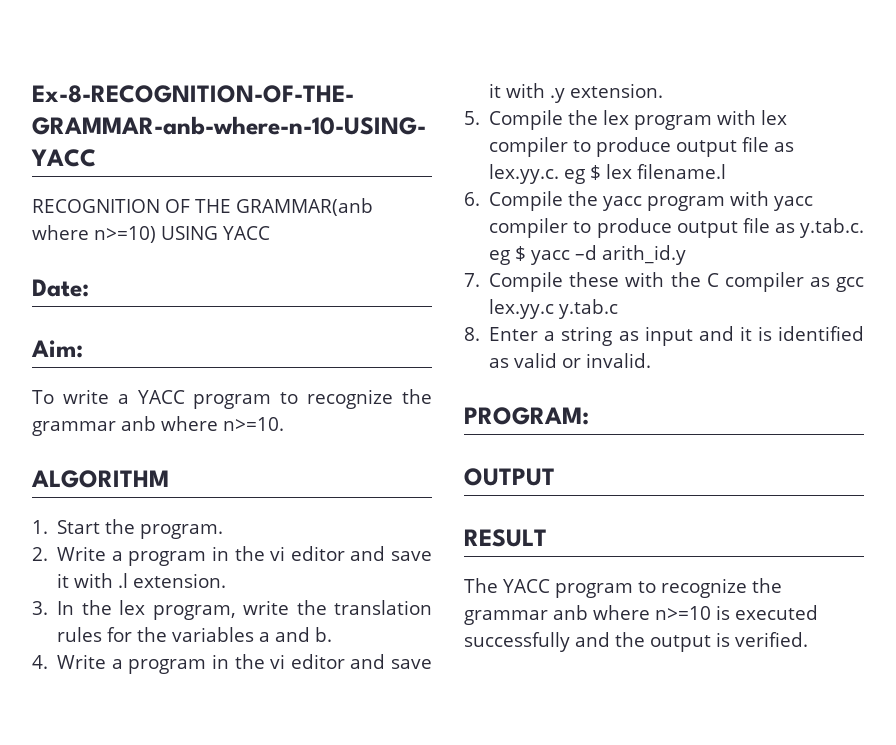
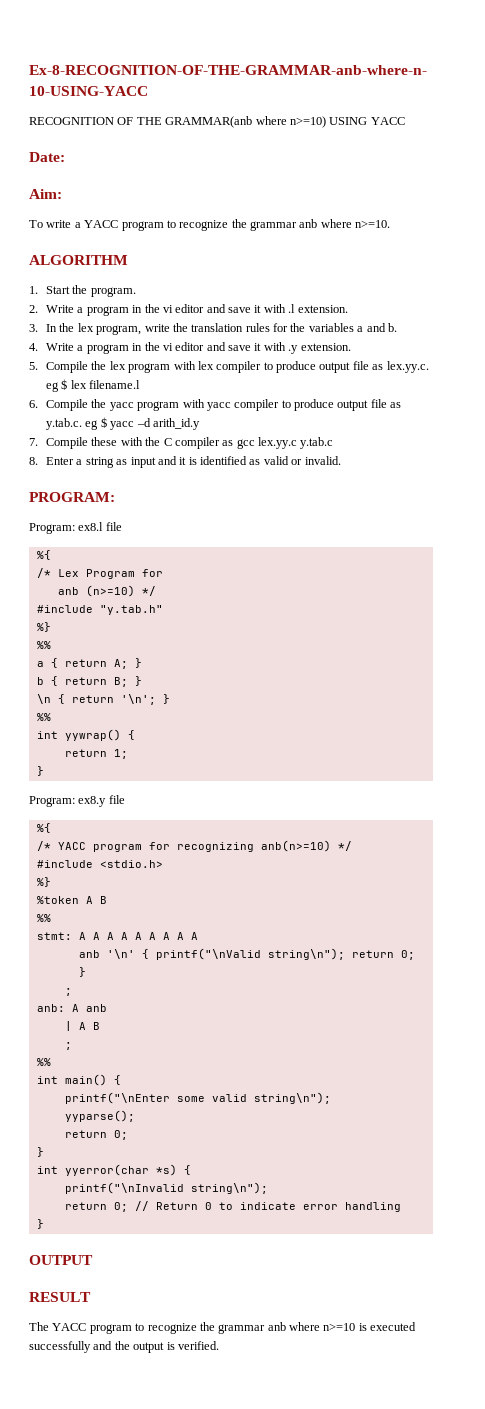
+ Program: ex8.l file
+ %{
+ /* Lex Program for
+ anb (n>=10) */
+ #include "y.tab.h"
+ %}
+ %%
+ a { return A; }
+ b { return B; }
+ \n { return '\n'; }
+ %%
+ int yywrap() {
+ return 1;
+ }
+ Program: ex8.y file
+ %{
+ /* YACC program for recognizing anb(n>=10) */
+ #include <stdio.h>
+ %}
+ %token A B
+ %%
+ stmt: A A A A A A A A A
+ anb '\n' { printf("\nValid string\n"); return 0; }
+ ;
+ anb: A anb
+ | A B
+ ;
+ %%
+ int main() {
+ printf("\nEnter some valid string\n");
+ yyparse();
+ return 0;
+ }
+ int yyerror(char *s) {
+ printf("\nInvalid string\n");
+ return 0; // Return 0 to indicate error handling
+ }

